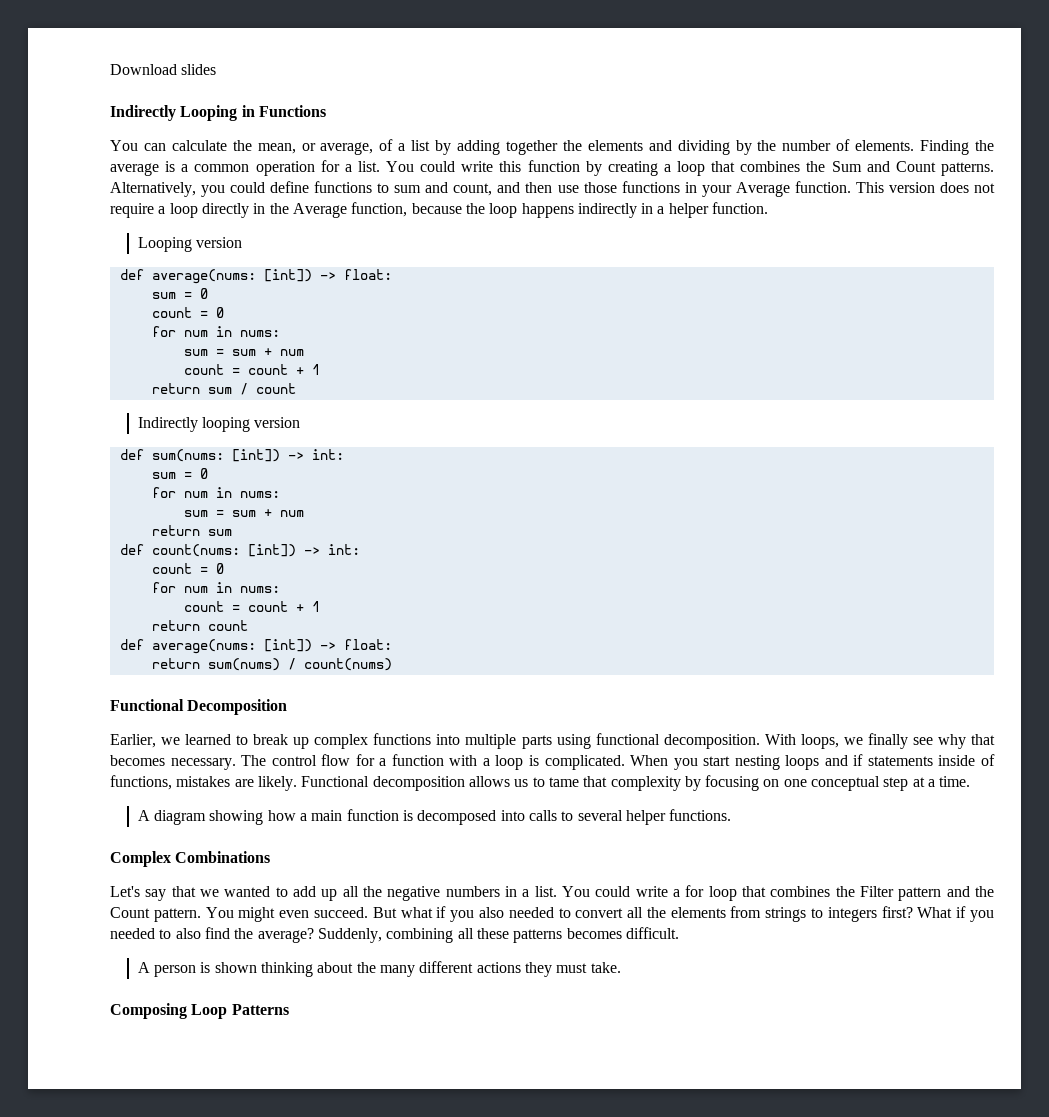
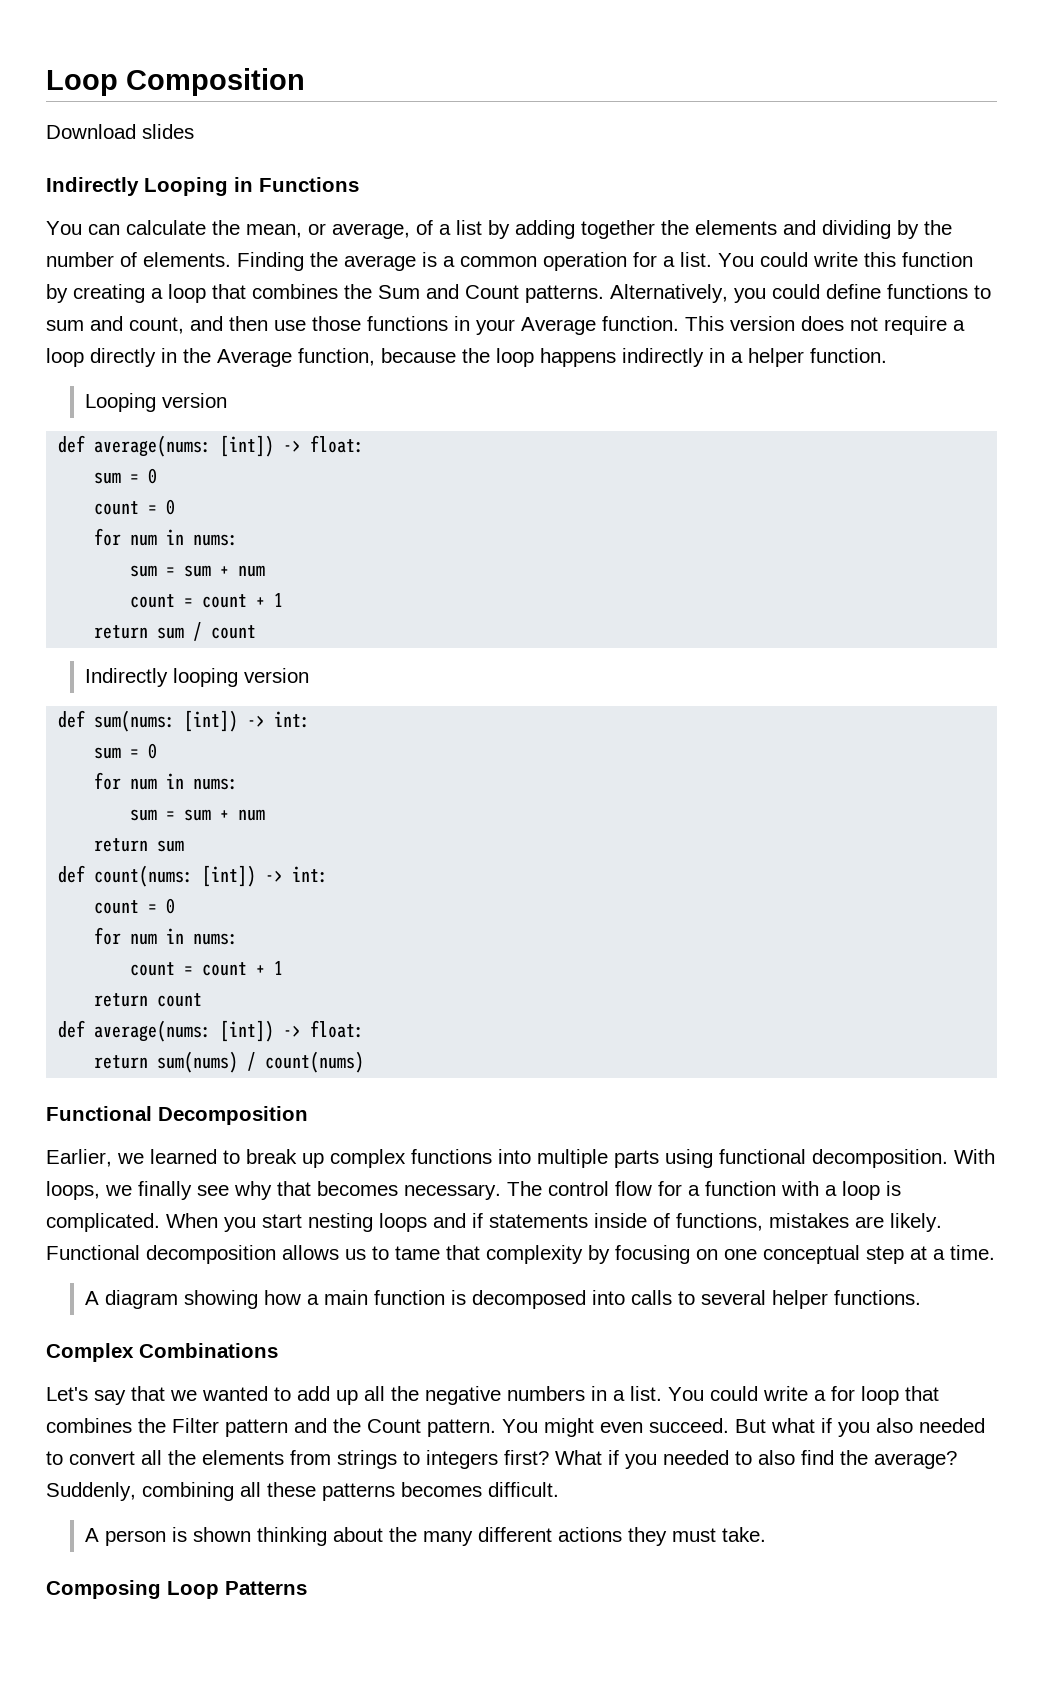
+ Loop Composition

